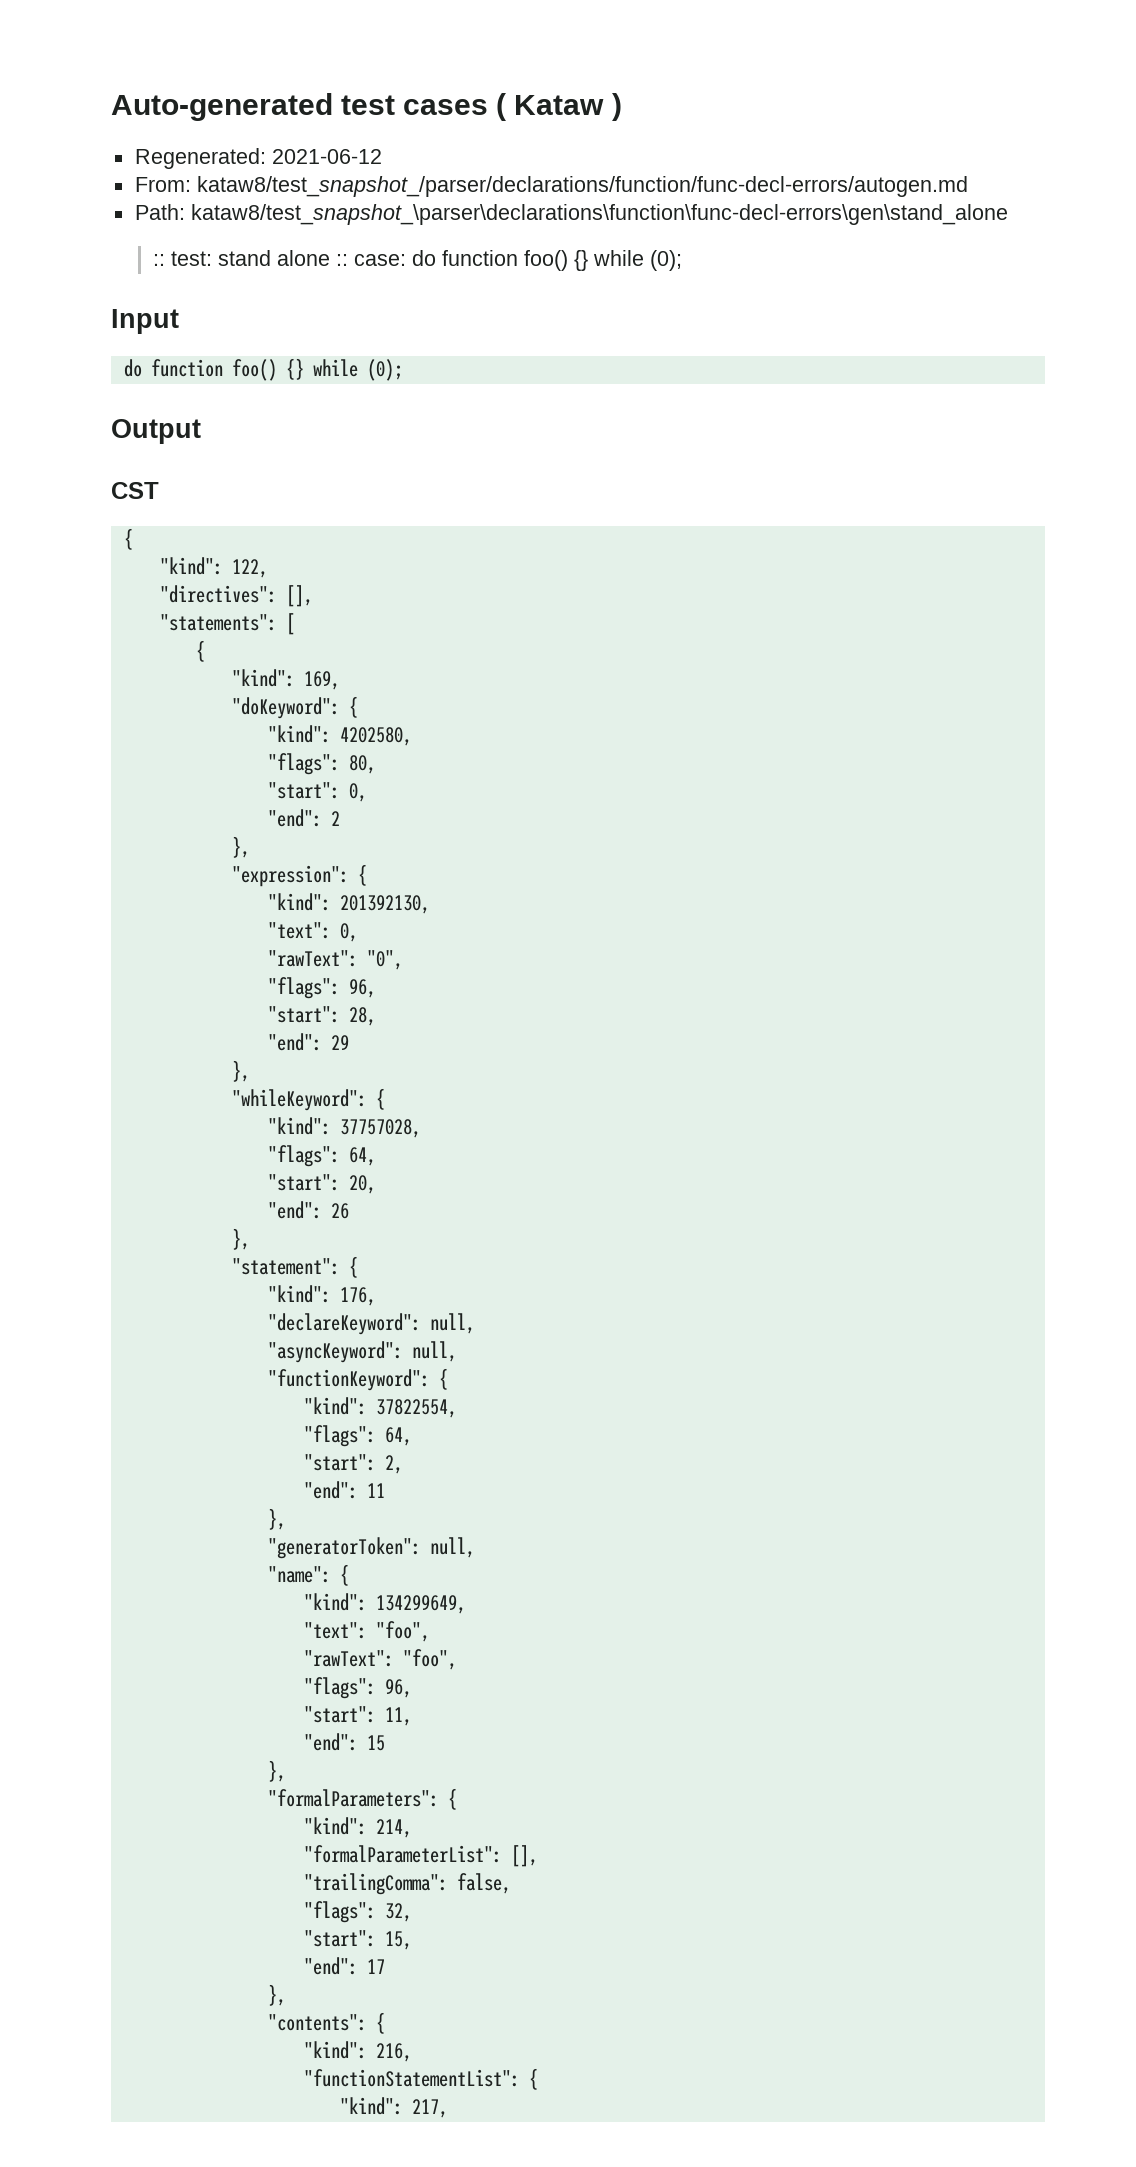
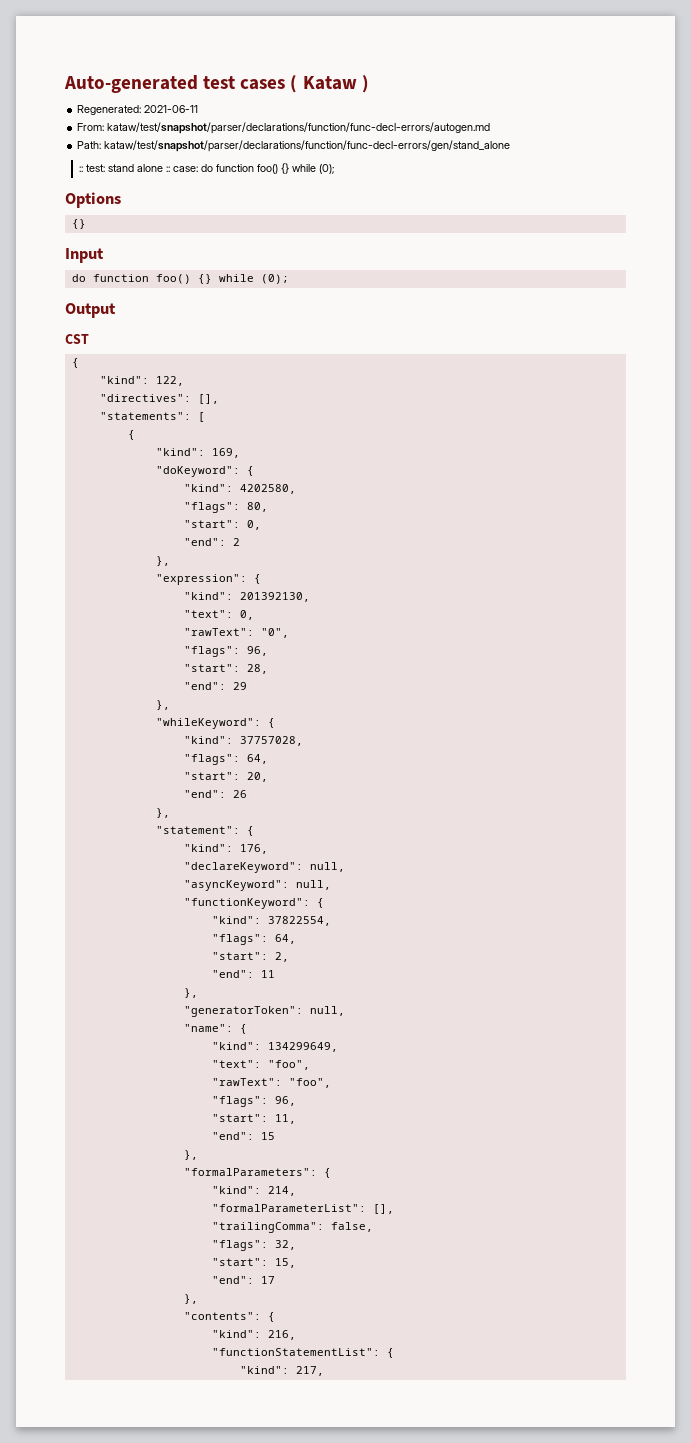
- Regenerated: 2021-06-12
+ Regenerated: 2021-06-11
- From: kataw8/test_snapshot_/parser/declarations/function/func-decl-errors/autogen.md
+ From: kataw/test/snapshot/parser/declarations/function/func-decl-errors/autogen.md
- Path: kataw8/test_snapshot_\parser\declarations\function\func-decl-errors\gen\stand_alone
+ Path: kataw/test/snapshot/parser/declarations/function/func-decl-errors/gen/stand_alone
+ Options
+ {}

